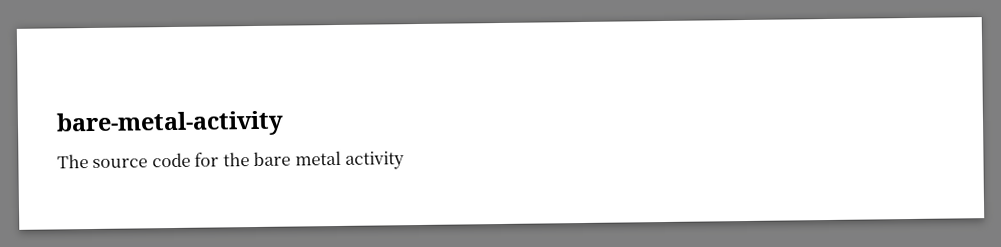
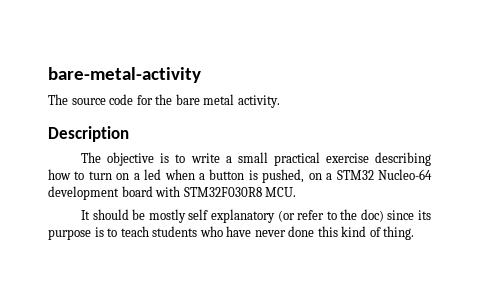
- The source code for the bare metal activity
+ The source code for the bare metal activity.
+ Description
+ The objective is to write a small practical exercise describing how to turn on a led when a button is pushed, on a STM32 Nucleo-64 development board with STM32F030R8 MCU.
+ It should be mostly self explanatory (or refer to the doc) since its purpose is to teach students who have never done this kind of thing.

